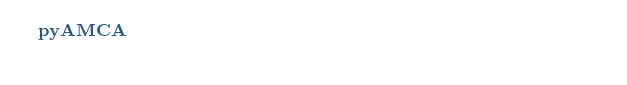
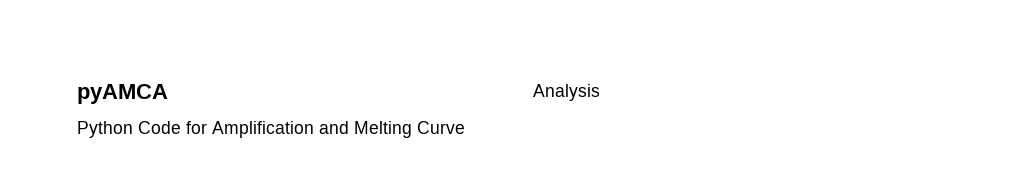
+ Python Code for Amplification and Melting Curve Analysis

